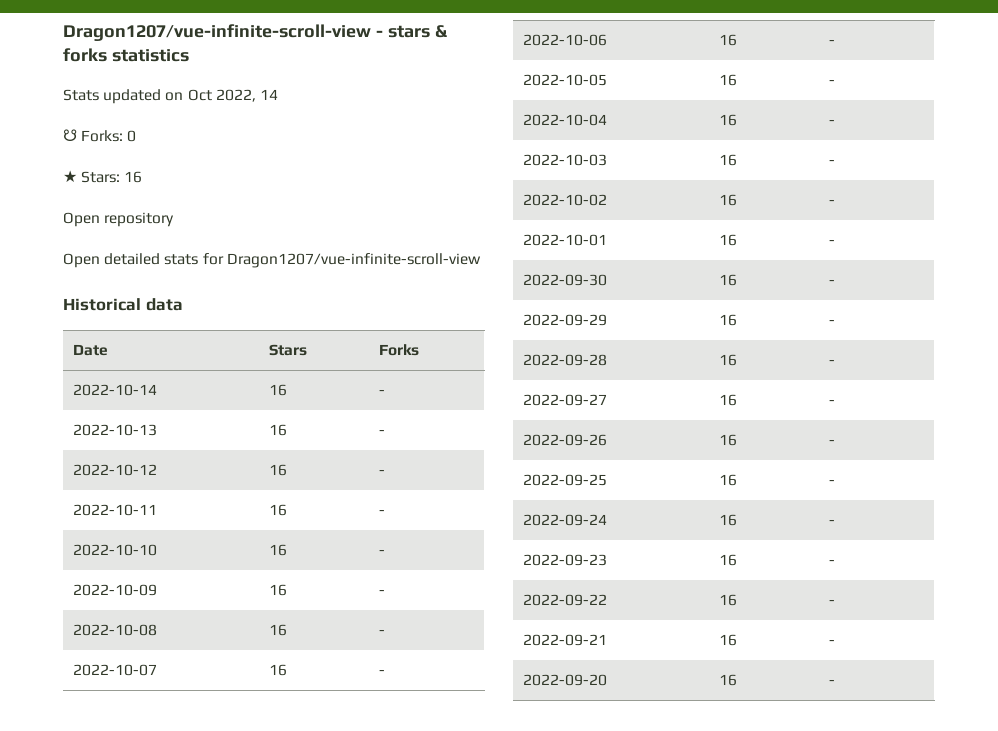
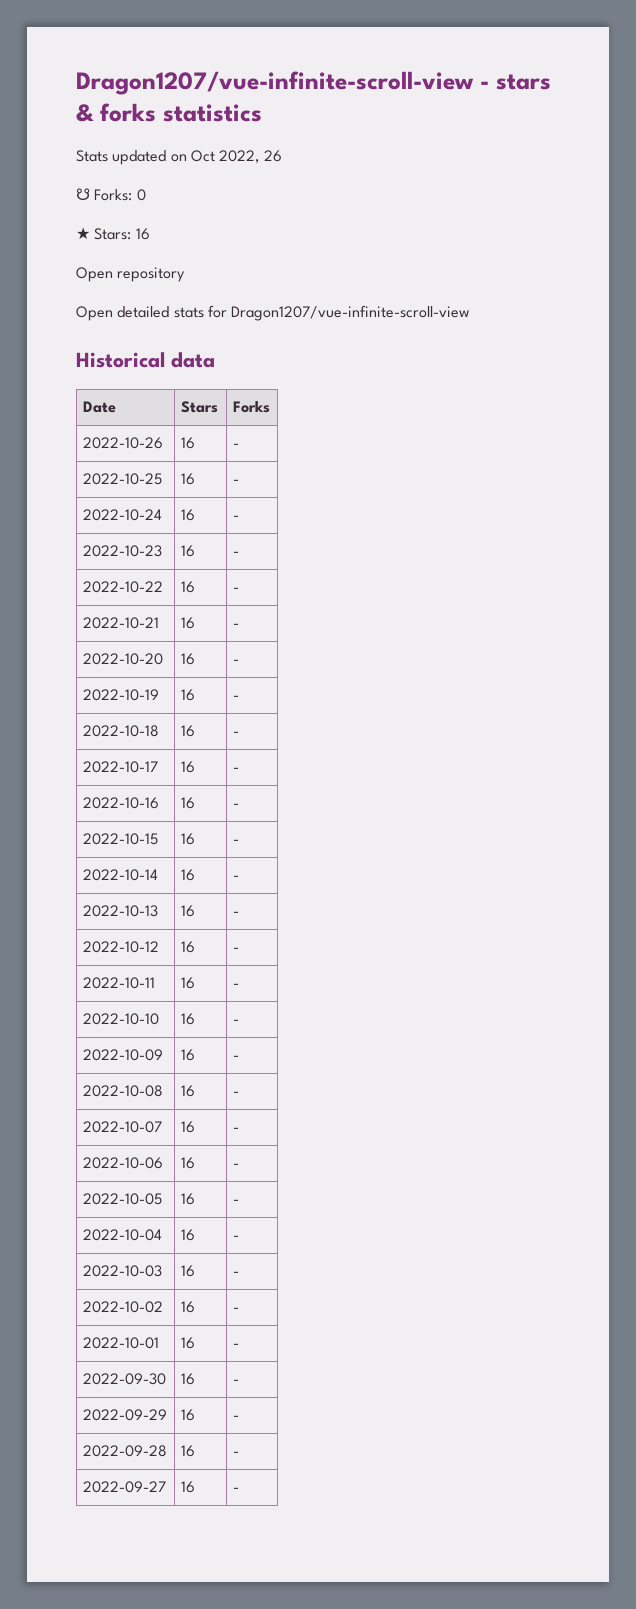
- Stats updated on Oct 2022, 14
+ Stats updated on Oct 2022, 26
+ 2022-10-26 | 16 | -
+ 2022-10-25 | 16 | -
+ 2022-10-24 | 16 | -
+ 2022-10-23 | 16 | -
+ 2022-10-22 | 16 | -
+ 2022-10-21 | 16 | -
+ 2022-10-20 | 16 | -
+ 2022-10-19 | 16 | -
+ 2022-10-18 | 16 | -
+ 2022-10-17 | 16 | -
+ 2022-10-16 | 16 | -
+ 2022-10-15 | 16 | -
- 2022-09-26 | 16 | -
- 2022-09-25 | 16 | -
- 2022-09-24 | 16 | -
- 2022-09-23 | 16 | -
- 2022-09-22 | 16 | -
- 2022-09-21 | 16 | -
- 2022-09-20 | 16 | -

